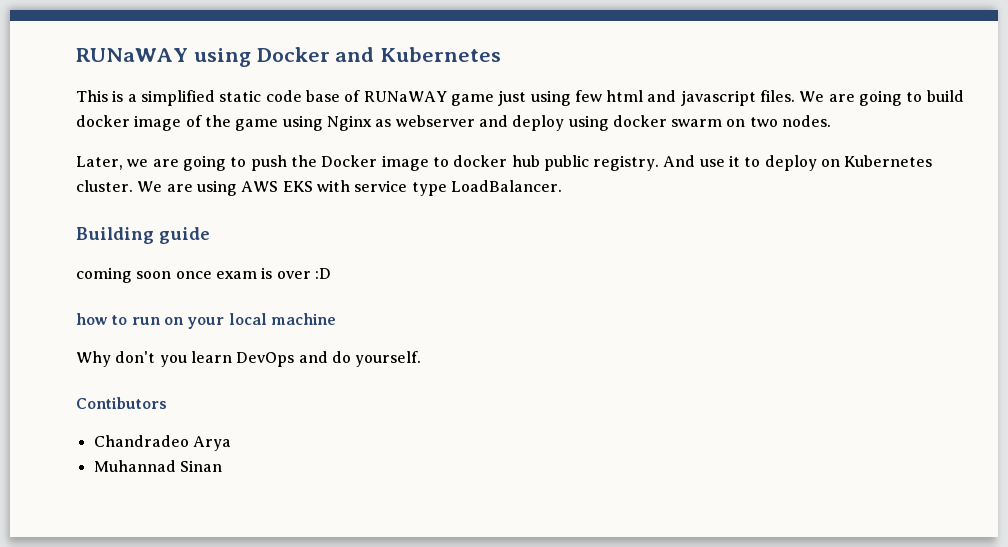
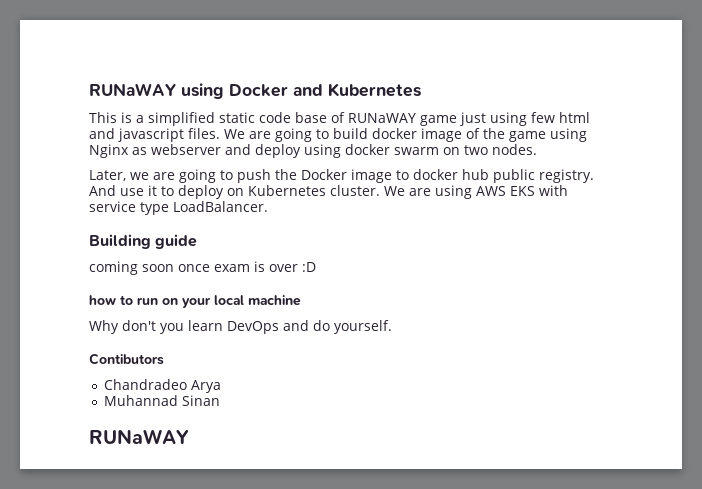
  Muhannad Sinan
+ RUNaWAY

